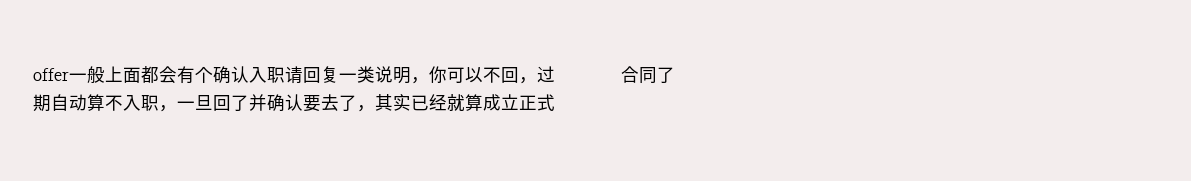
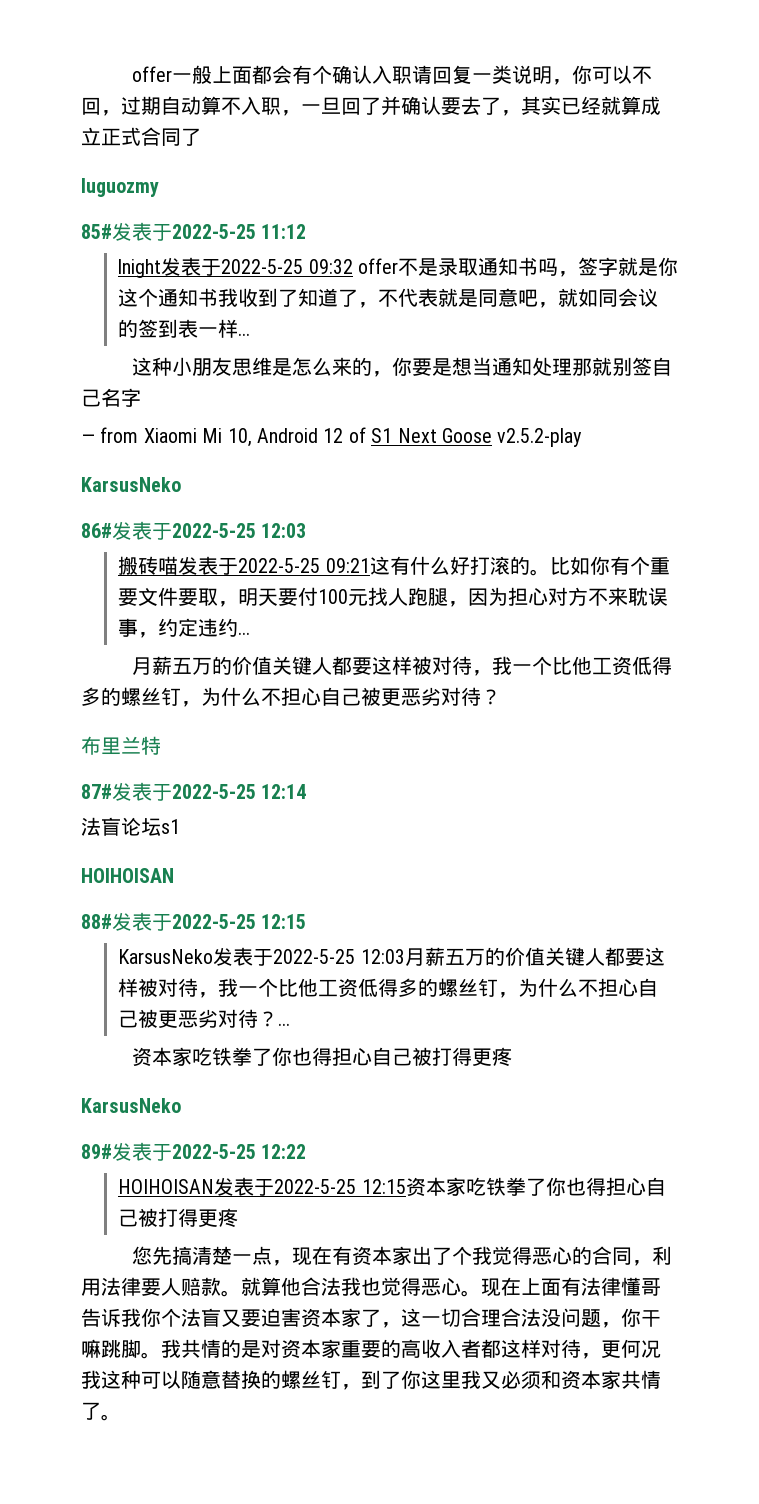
+ luguozmy
+ 85#发表于2022-5-25 11:12
+ lnight发表于2022-5-25 09:32 offer不是录取通知书吗，签字就是你这个通知书我收到了知道了，不代表就是同意吧，就如同会议的签到表一样...
+ 这种小朋友思维是怎么来的，你要是想当通知处理那就别签自己名字
+ — from Xiaomi Mi 10, Android 12 of S1 Next Goose v2.5.2-play
+ KarsusNeko
+ 86#发表于2022-5-25 12:03
+ 搬砖喵发表于2022-5-25 09:21这有什么好打滚的。比如你有个重要文件要取，明天要付100元找人跑腿，因为担心对方不来耽误事，约定违约...
+ 月薪五万的价值关键人都要这样被对待，我一个比他工资低得多的螺丝钉，为什么不担心自己被更恶劣对待？
+ 布里兰特
+ 87#发表于2022-5-25 12:14
+ 法盲论坛s1
+ HOIHOISAN
+ 88#发表于2022-5-25 12:15
+ KarsusNeko发表于2022-5-25 12:03月薪五万的价值关键人都要这样被对待，我一个比他工资低得多的螺丝钉，为什么不担心自己被更恶劣对待？...
+ 资本家吃铁拳了你也得担心自己被打得更疼
+ KarsusNeko
+ 89#发表于2022-5-25 12:22
+ HOIHOISAN发表于2022-5-25 12:15资本家吃铁拳了你也得担心自己被打得更疼
+ 您先搞清楚一点，现在有资本家出了个我觉得恶心的合同，利用法律要人赔款。就算他合法我也觉得恶心。现在上面有法律懂哥告诉我你个法盲又要迫害资本家了，这一切合理合法没问题，你干嘛跳脚。我共情的是对资本家重要的高收入者都这样对待，更何况我这种可以随意替换的螺丝钉，到了你这里我又必须和资本家共情了。

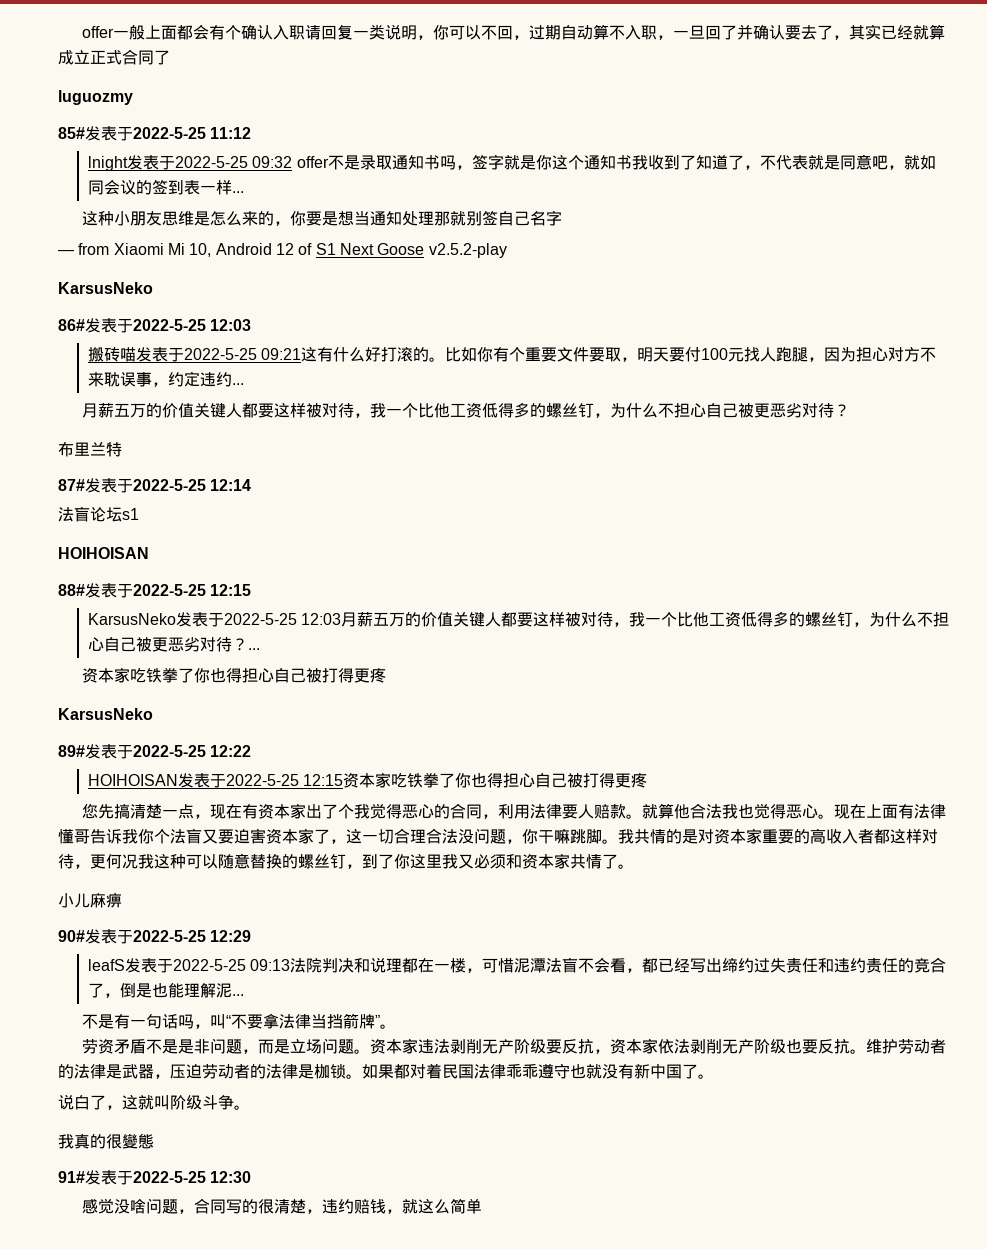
+ 小儿麻痹
+ 90#发表于2022-5-25 12:29
+ leafS发表于2022-5-25 09:13法院判决和说理都在一楼，可惜泥潭法盲不会看，都已经写出缔约过失责任和违约责任的竞合了，倒是也能理解泥...
+ 不是有一句话吗，叫“不要拿法律当挡箭牌”。
+ 劳资矛盾不是是非问题，而是立场问题。资本家违法剥削无产阶级要反抗，资本家依法剥削无产阶级也要反抗。维护劳动者的法律是武器，压迫劳动者的法律是枷锁。如果都对着民国法律乖乖遵守也就没有新中国了。
+ 说白了，这就叫阶级斗争。
+ 我真的很變態
+ 91#发表于2022-5-25 12:30
+ 感觉没啥问题，合同写的很清楚，违约赔钱，就这么简单

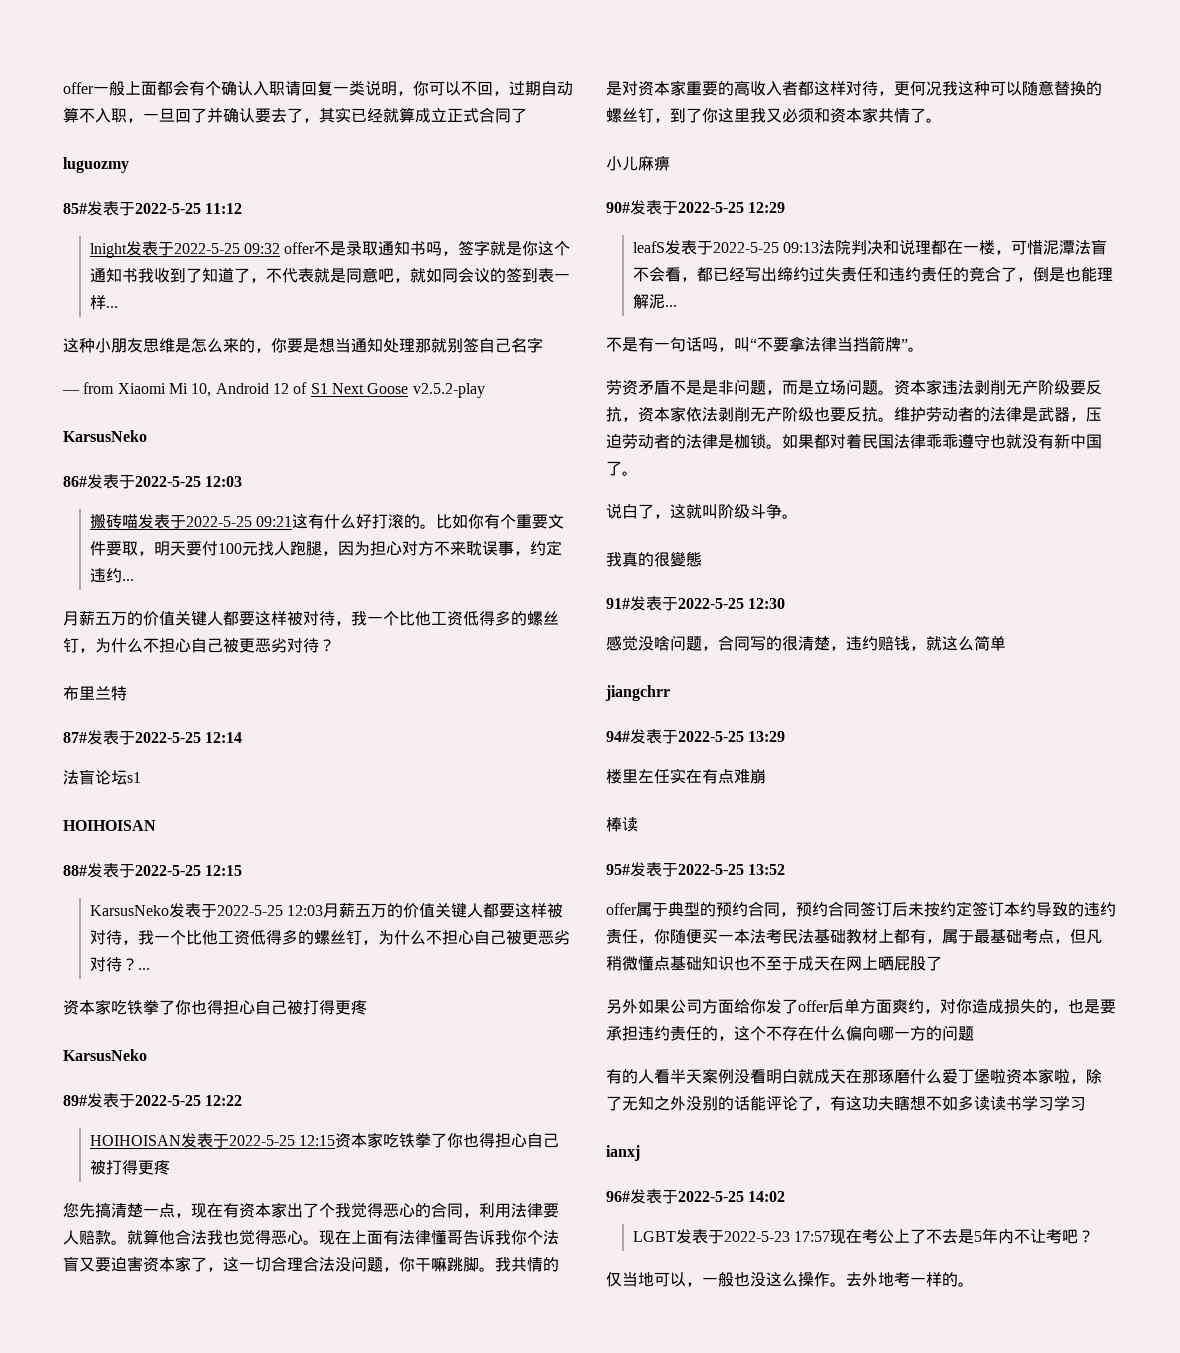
+ jiangchrr
+ 94#发表于2022-5-25 13:29
+ 楼里左任实在有点难崩
+ 棒读
+ 95#发表于2022-5-25 13:52
+ offer属于典型的预约合同，预约合同签订后未按约定签订本约导致的违约责任，你随便买一本法考民法基础教材上都有，属于最基础考点，但凡稍微懂点基础知识也不至于成天在网上晒屁股了
+ 另外如果公司方面给你发了offer后单方面爽约，对你造成损失的，也是要承担违约责任的，这个不存在什么偏向哪一方的问题
+ 有的人看半天案例没看明白就成天在那琢磨什么爱丁堡啦资本家啦，除了无知之外没别的话能评论了，有这功夫瞎想不如多读读书学习学习
+ ianxj
+ 96#发表于2022-5-25 14:02
+ LGBT发表于2022-5-23 17:57现在考公上了不去是5年内不让考吧？
+ 仅当地可以，一般也没这么操作。去外地考一样的。

